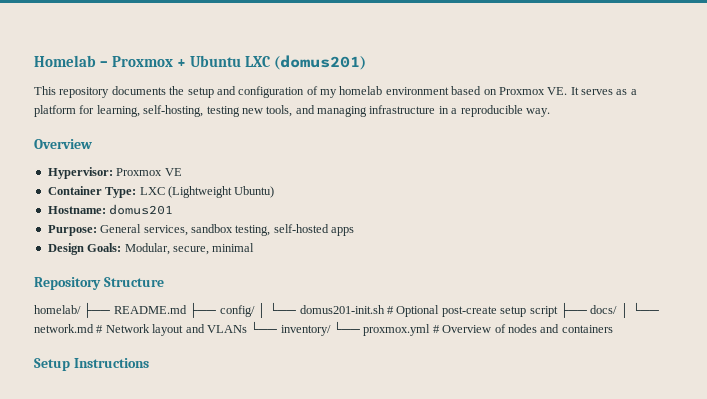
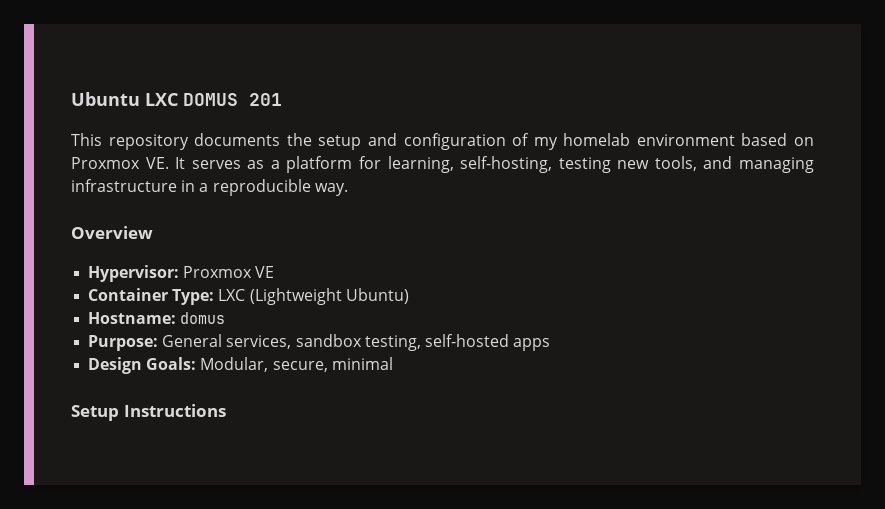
- Homelab – Proxmox + Ubuntu LXC (domus201)
+ Ubuntu LXC DOMUS 201
- Hostname: domus201
+ Hostname: domus
- Repository Structure
- homelab/ ├── README.md ├── config/ │ └── domus201-init.sh # Optional post-create setup script ├── docs/ │ └── network.md # Network layout and VLANs └── inventory/ └── proxmox.yml # Overview of nodes and containers

